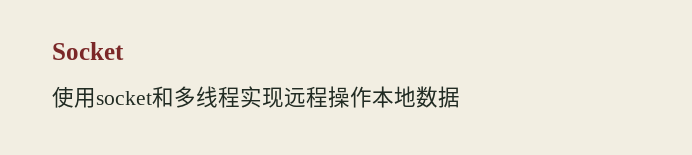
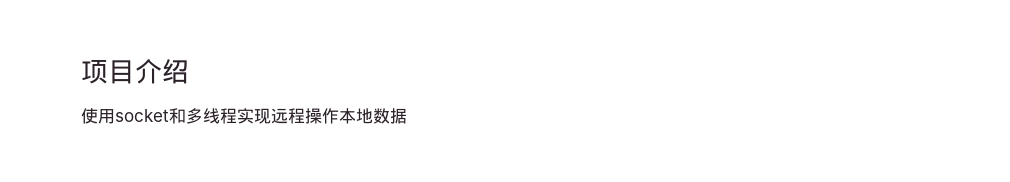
- Socket
+ 项目介绍

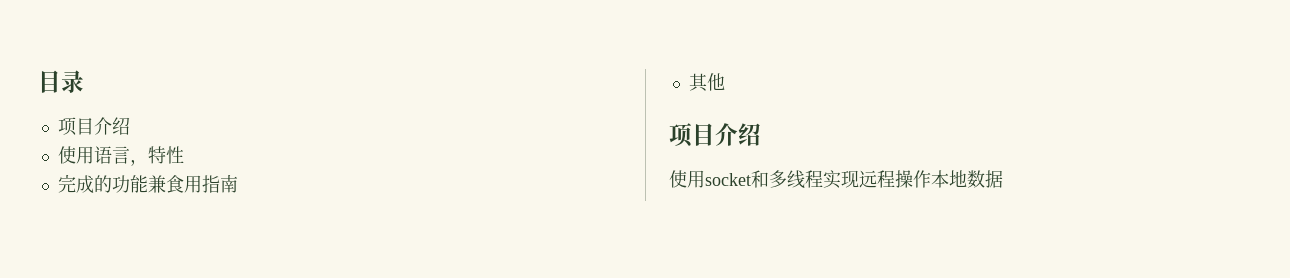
+ 目录
+ 项目介绍
+ 使用语言，特性
+ 完成的功能兼食用指南
+ 其他

